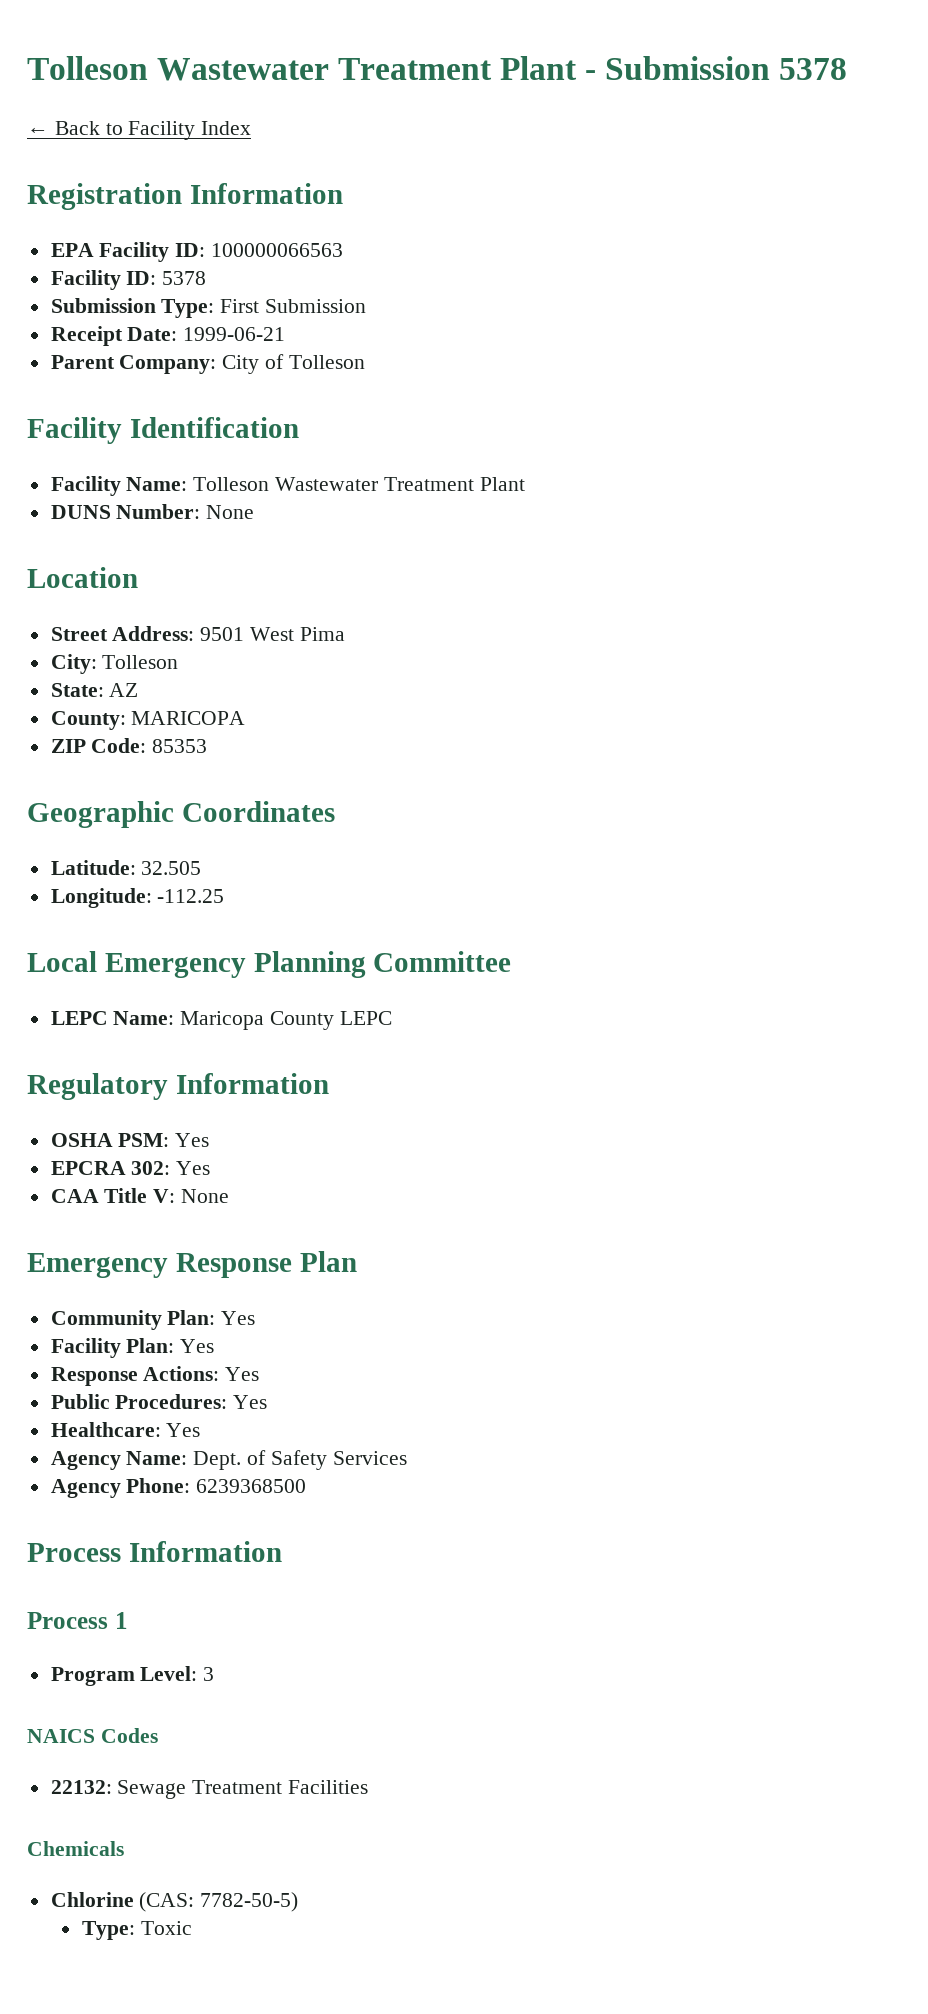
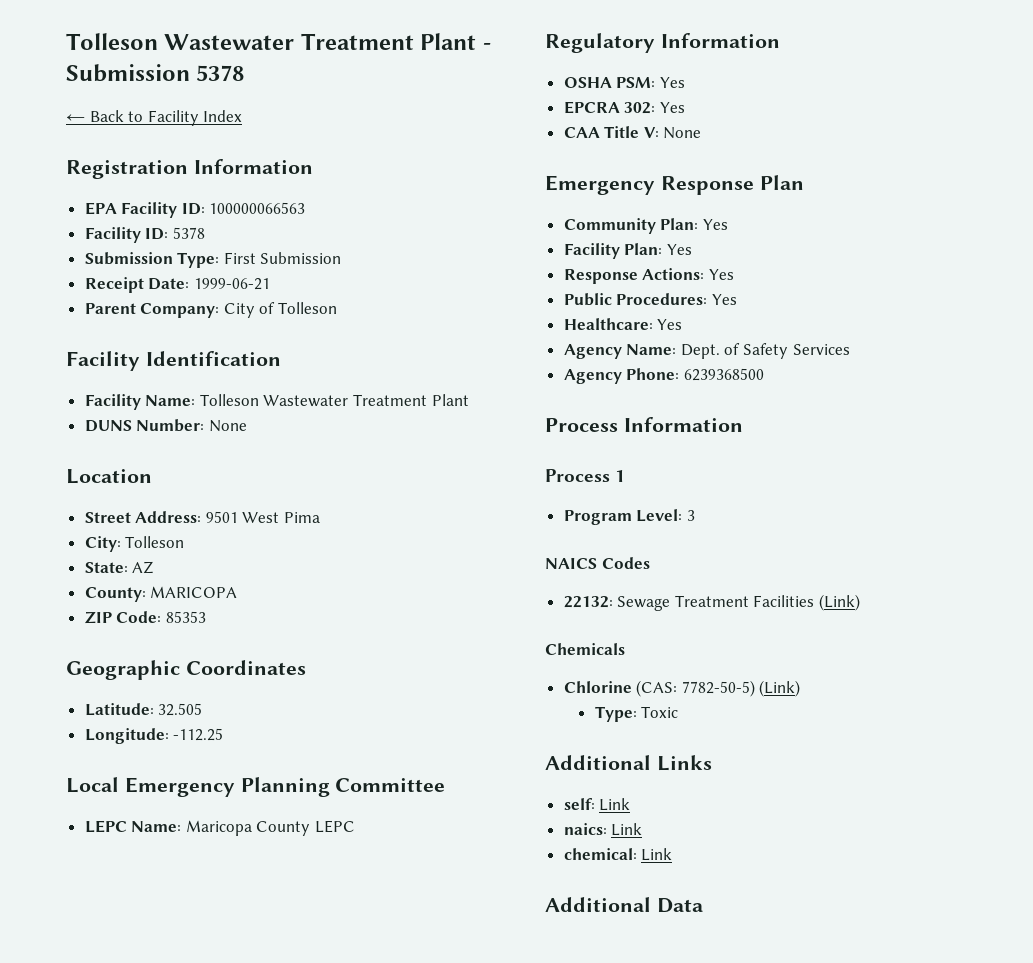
- 22132: Sewage Treatment Facilities
+ 22132: Sewage Treatment Facilities (Link)
- Chlorine (CAS: 7782-50-5)
+ Chlorine (CAS: 7782-50-5) (Link)
+ Additional Links
+ self: Link
+ naics: Link
+ chemical: Link
+ Additional Data

